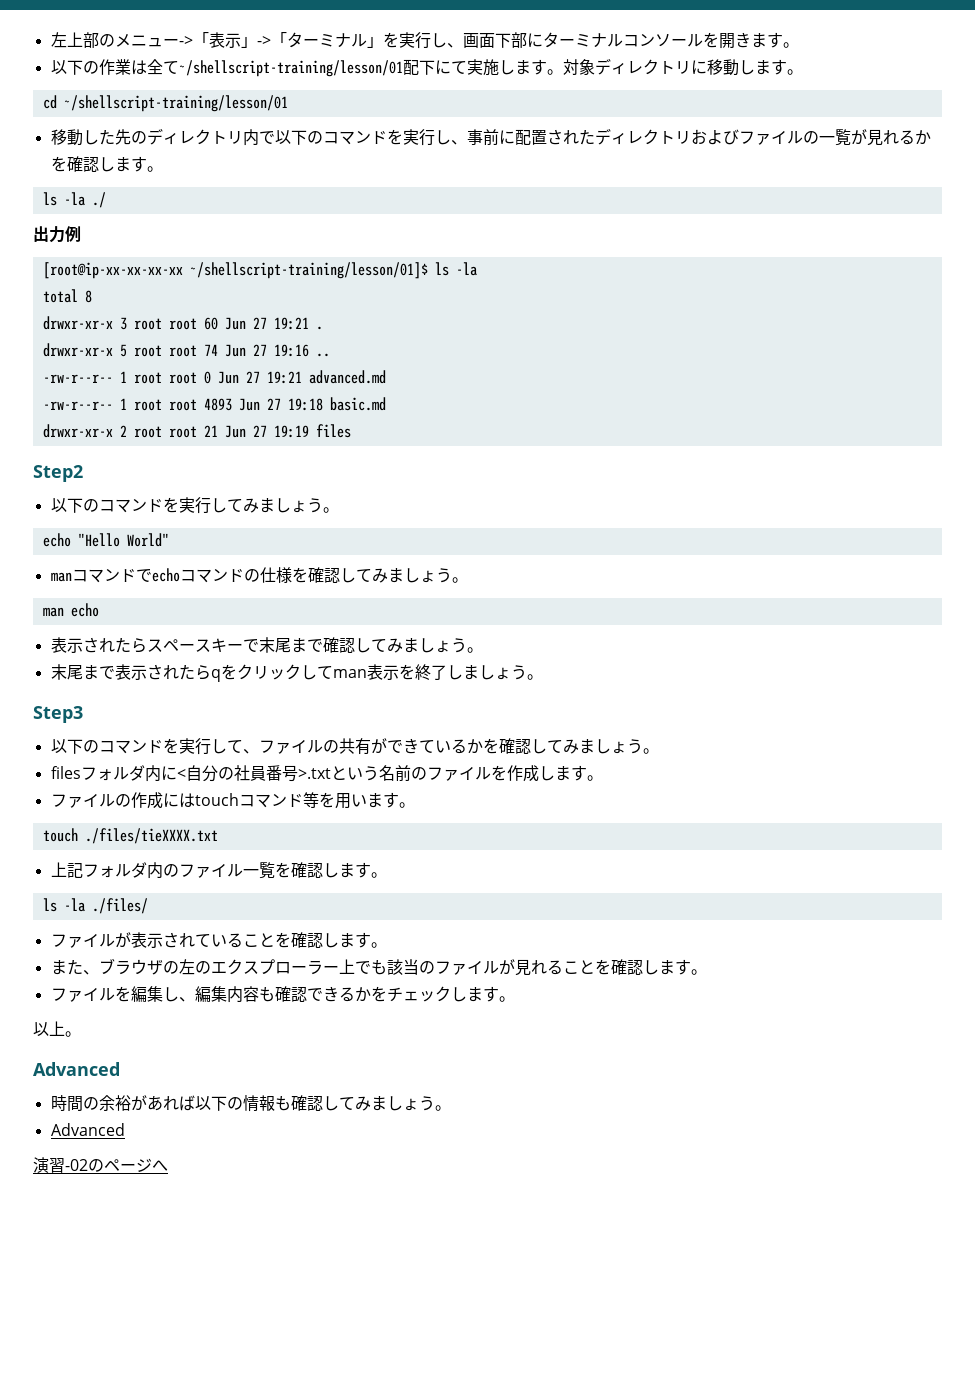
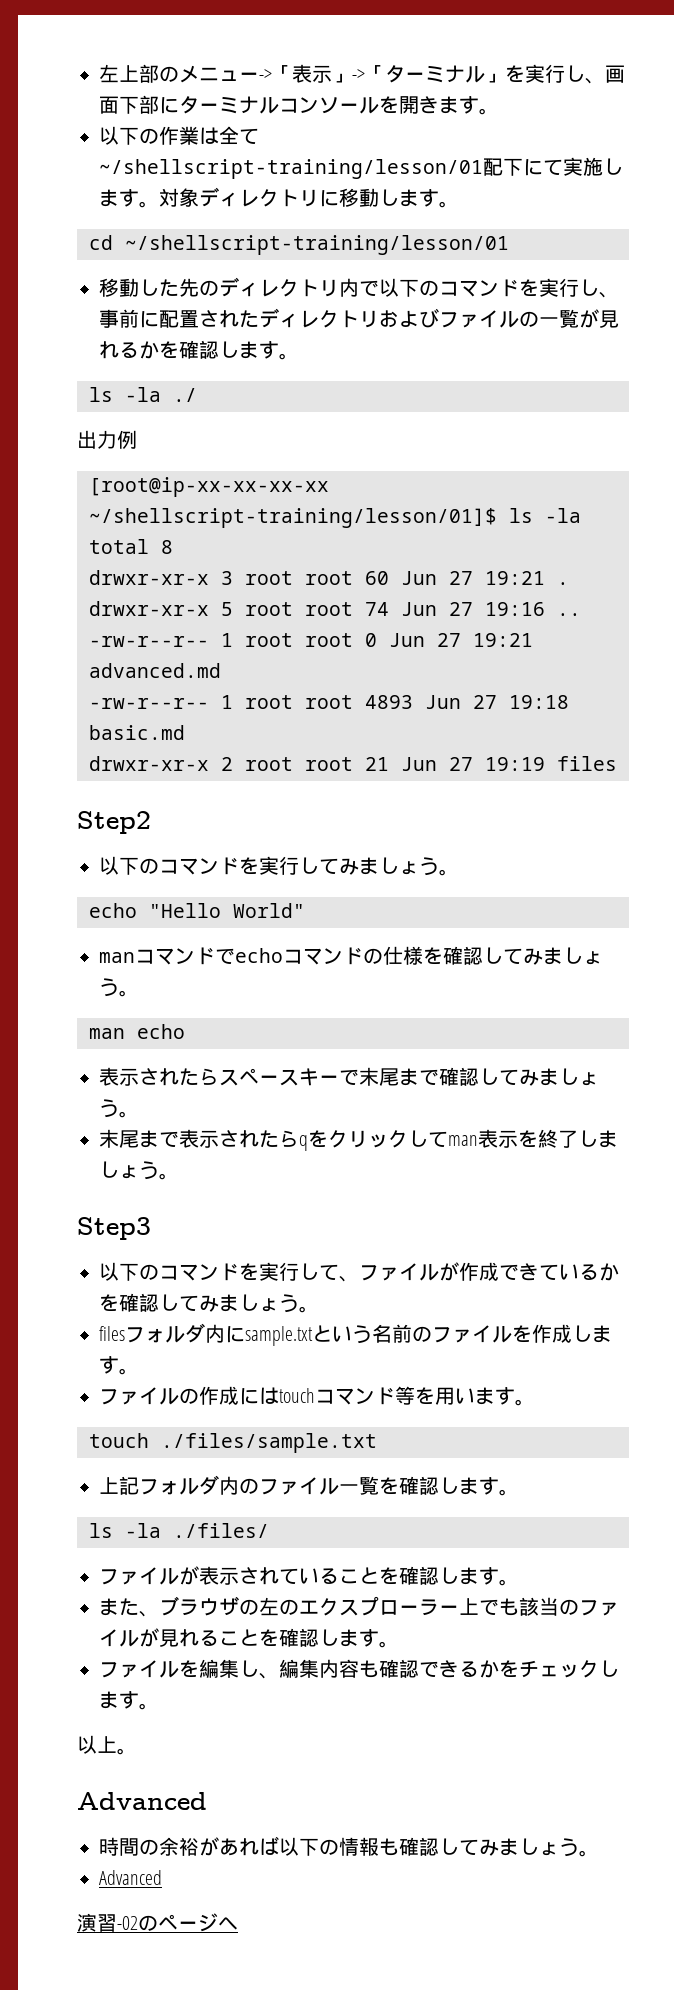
- 以下のコマンドを実行して、ファイルの共有ができているかを確認してみましょう。
+ 以下のコマンドを実行して、ファイルが作成できているかを確認してみましょう。
- filesフォルダ内に<自分の社員番号>.txtという名前のファイルを作成します。
+ filesフォルダ内にsample.txtという名前のファイルを作成します。
- touch ./files/tieXXXX.txt
+ touch ./files/sample.txt

